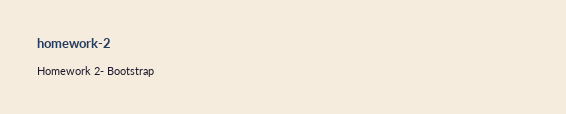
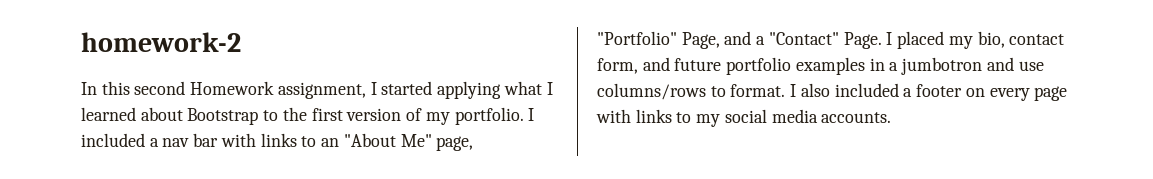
- Homework 2- Bootstrap
+ In this second Homework assignment, I started applying what I learned about Bootstrap to the first version of my portfolio. I included a nav bar with links to an "About Me" page, "Portfolio" Page, and a "Contact" Page. I placed my bio, contact form, and future portfolio examples in a jumbotron and use columns/rows to format. I also included a footer on every page with links to my social media accounts.

